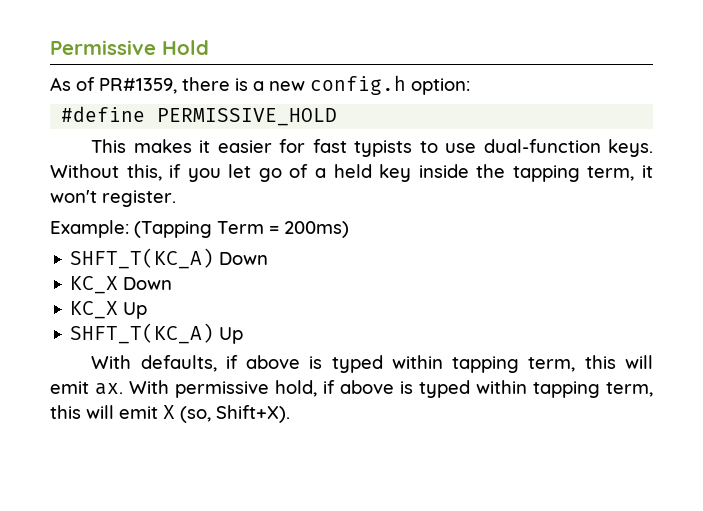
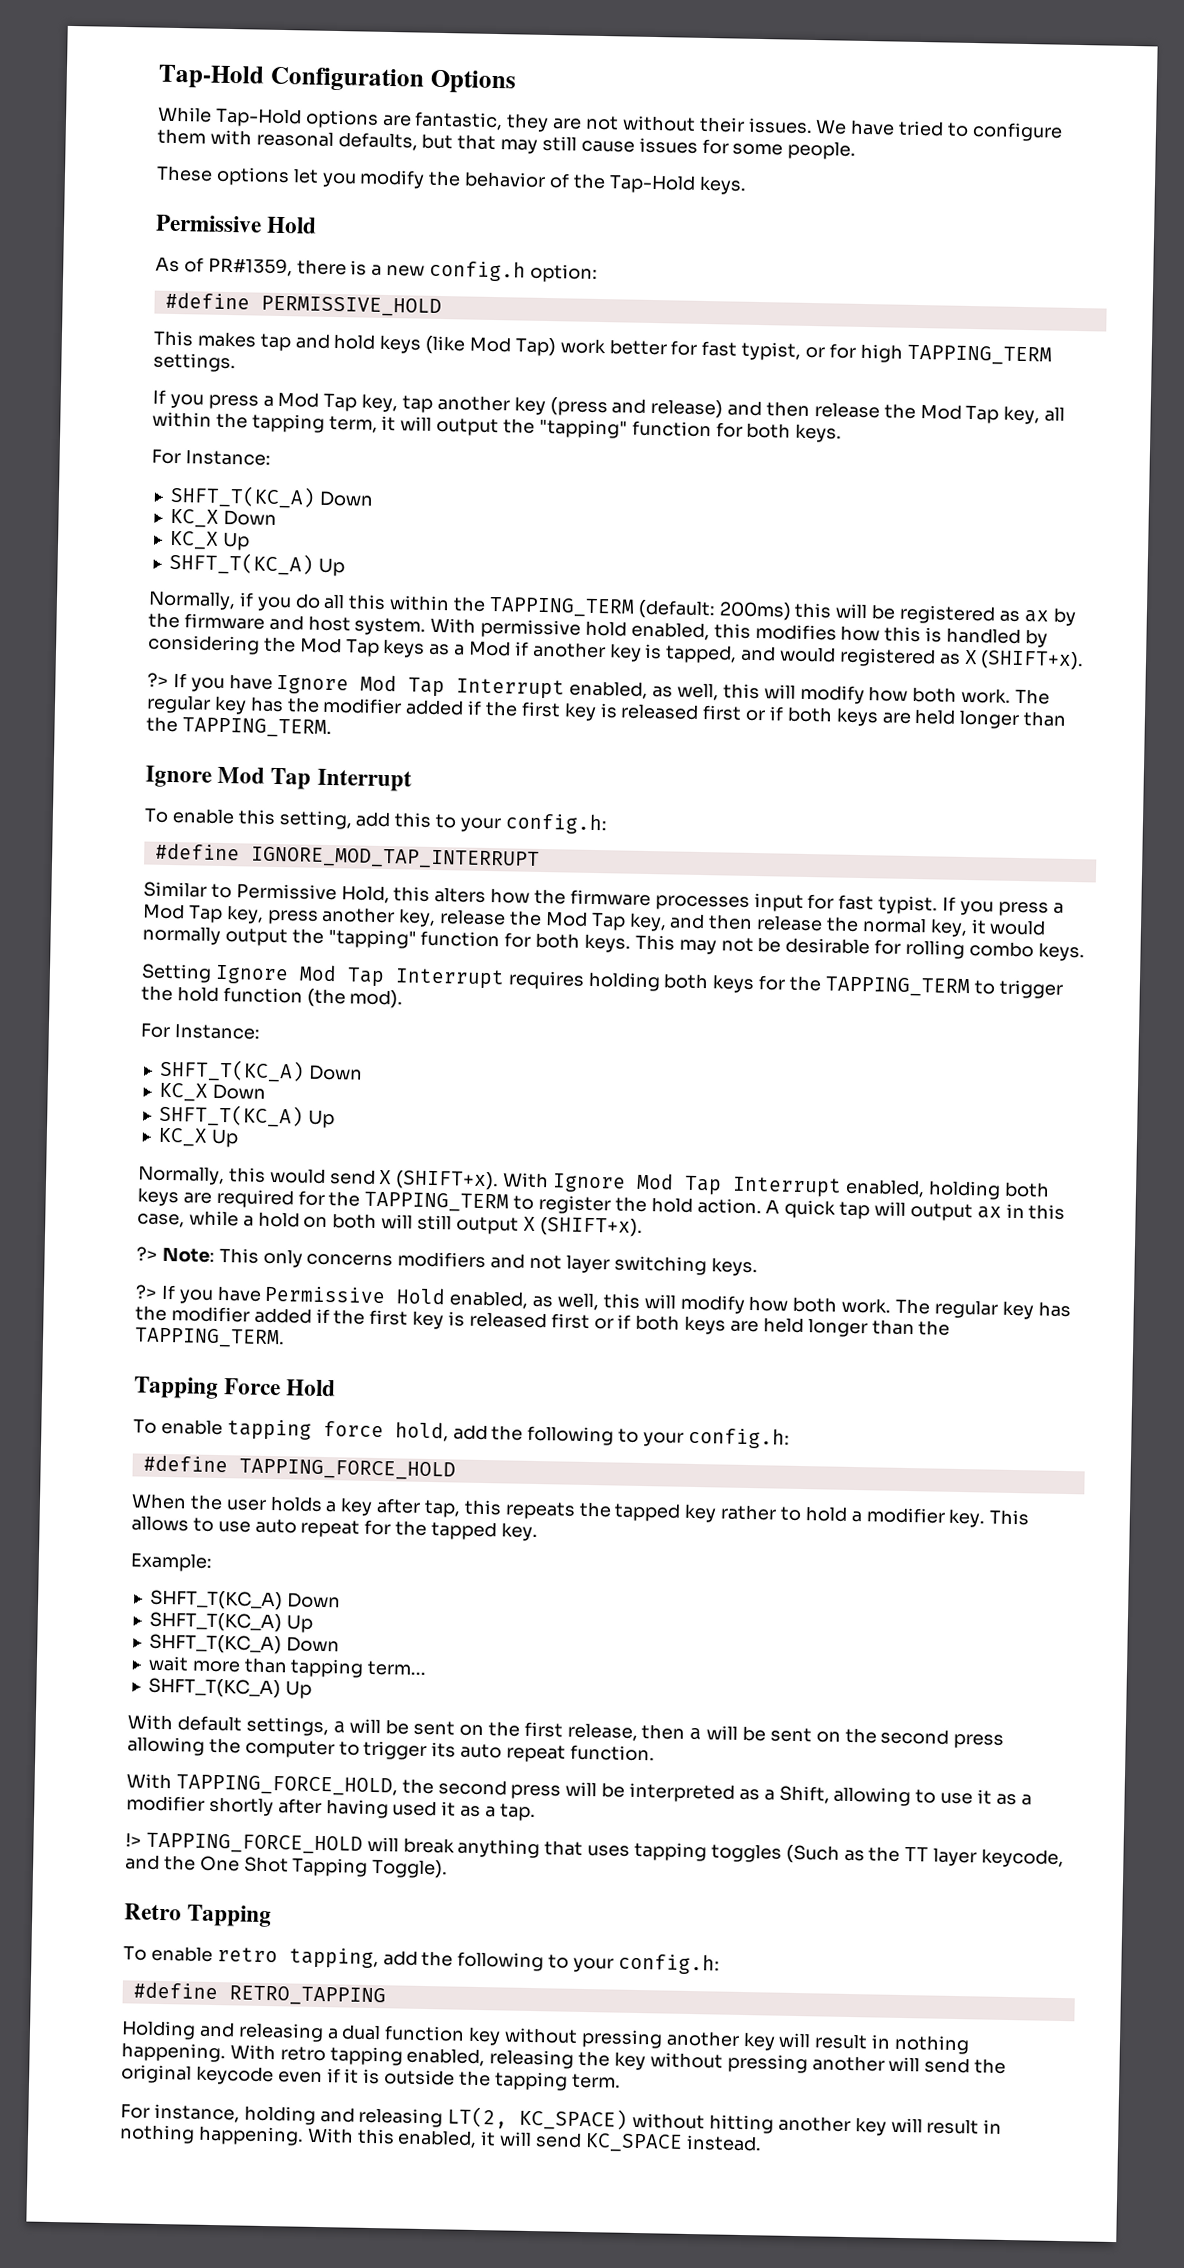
+ Tap-Hold Configuration Options
+ While Tap-Hold options are fantastic, they are not without their issues. We have tried to configure them with reasonal defaults, but that may still cause issues for some people.
+ These options let you modify the behavior of the Tap-Hold keys.
- This makes it easier for fast typists to use dual-function keys. Without this, if you let go of a held key inside the tapping term, it won't register.
- Example: (Tapping Term = 200ms)
+ This makes tap and hold keys (like Mod Tap) work better for fast typist, or for high TAPPING_TERM settings.
+ If you press a Mod Tap key, tap another key (press and release) and then release the Mod Tap key, all within the tapping term, it will output the "tapping" function for both keys.
+ For Instance:
- With defaults, if above is typed within tapping term, this will emit ax. With permissive hold, if above is typed within tapping term, this will emit X (so, Shift+X).
+ Normally, if you do all this within the TAPPING_TERM (default: 200ms) this will be registered as ax by the firmware and host system. With permissive hold enabled, this modifies how this is handled by considering the Mod Tap keys as a Mod if another key is tapped, and would registered as X (SHIFT+x).
+ ?> If you have Ignore Mod Tap Interrupt enabled, as well, this will modify how both work. The regular key has the modifier added if the first key is released first or if both keys are held longer than the TAPPING_TERM.
+ Ignore Mod Tap Interrupt
+ To enable this setting, add this to your config.h:
+ #define IGNORE_MOD_TAP_INTERRUPT
+ Similar to Permissive Hold, this alters how the firmware processes input for fast typist. If you press a Mod Tap key, press another key, release the Mod Tap key, and then release the normal key, it would normally output the "tapping" function for both keys. This may not be desirable for rolling combo keys.
+ Setting Ignore Mod Tap Interrupt requires holding both keys for the TAPPING_TERM to trigger the hold function (the mod).
+ For Instance:
+ SHFT_T(KC_A) Down
+ KC_X Down
+ SHFT_T(KC_A) Up
+ KC_X Up
+ Normally, this would send X (SHIFT+x). With Ignore Mod Tap Interrupt enabled, holding both keys are required for the TAPPING_TERM to register the hold action. A quick tap will output ax in this case, while a hold on both will still output X (SHIFT+x).
+ ?> Note: This only concerns modifiers and not layer switching keys.
+ ?> If you have Permissive Hold enabled, as well, this will modify how both work. The regular key has the modifier added if the first key is released first or if both keys are held longer than the TAPPING_TERM.
+ Tapping Force Hold
+ To enable tapping force hold, add the following to your config.h:
+ #define TAPPING_FORCE_HOLD
+ When the user holds a key after tap, this repeats the tapped key rather to hold a modifier key. This allows to use auto repeat for the tapped key.
+ Example:
+ SHFT_T(KC_A) Down
+ SHFT_T(KC_A) Up
+ SHFT_T(KC_A) Down
+ wait more than tapping term...
+ SHFT_T(KC_A) Up
+ With default settings, a will be sent on the first release, then a will be sent on the second press allowing the computer to trigger its auto repeat function.
+ With TAPPING_FORCE_HOLD, the second press will be interpreted as a Shift, allowing to use it as a modifier shortly after having used it as a tap.
+ !> TAPPING_FORCE_HOLD will break anything that uses tapping toggles (Such as the TT layer keycode, and the One Shot Tapping Toggle).
+ Retro Tapping
+ To enable retro tapping, add the following to your config.h:
+ #define RETRO_TAPPING
+ Holding and releasing a dual function key without pressing another key will result in nothing happening. With retro tapping enabled, releasing the key without pressing another will send the original keycode even if it is outside the tapping term.
+ For instance, holding and releasing LT(2, KC_SPACE) without hitting another key will result in nothing happening. With this enabled, it will send KC_SPACE instead.

